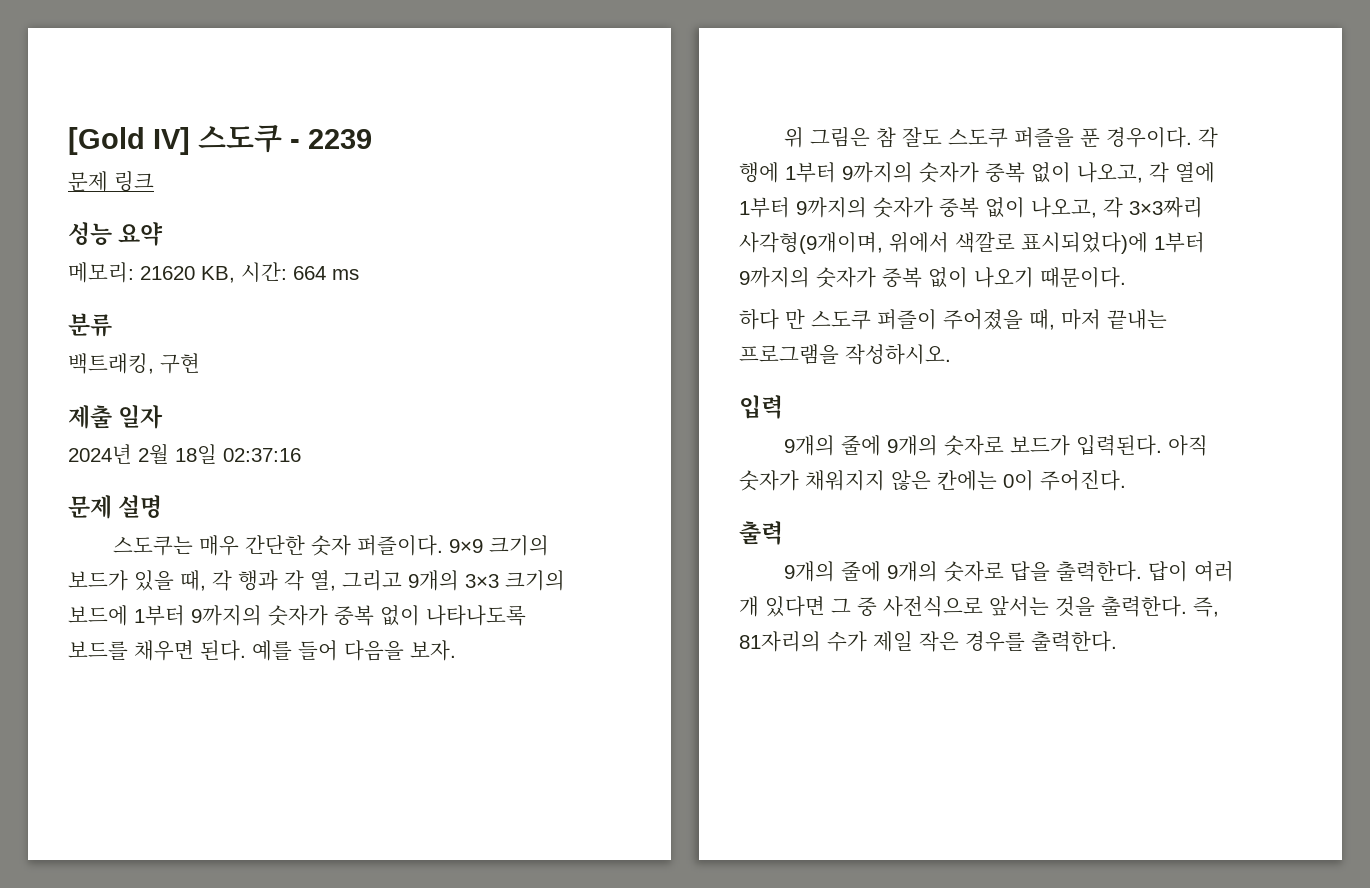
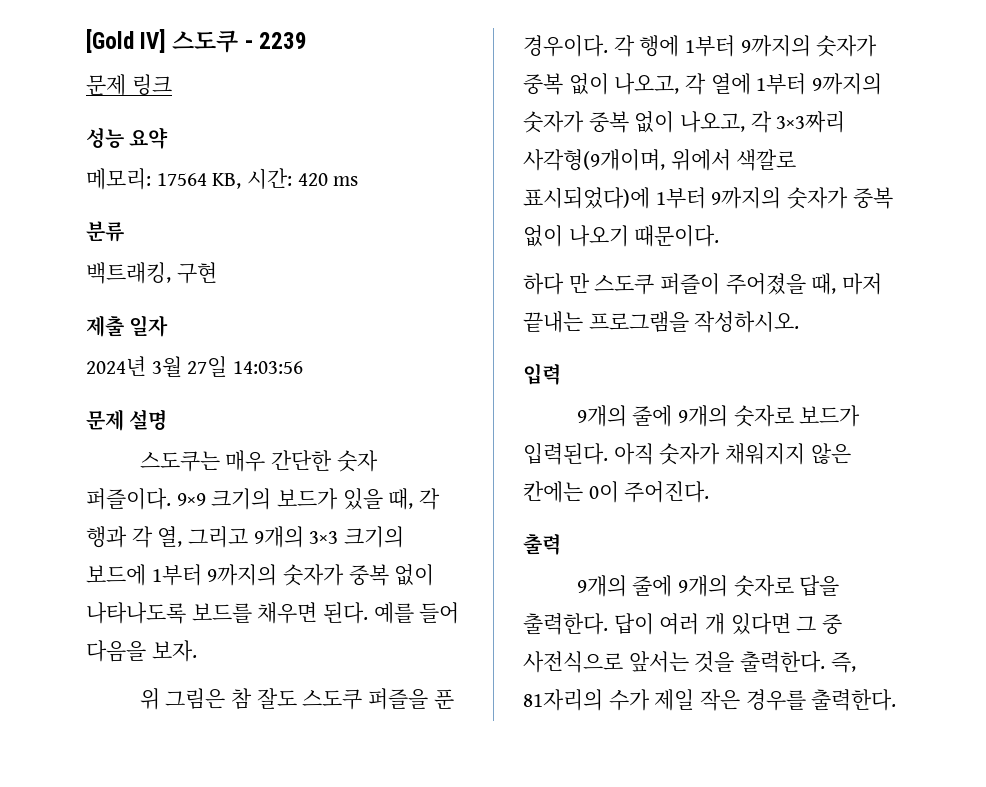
- 메모리: 21620 KB, 시간: 664 ms
+ 메모리: 17564 KB, 시간: 420 ms
- 2024년 2월 18일 02:37:16
+ 2024년 3월 27일 14:03:56

